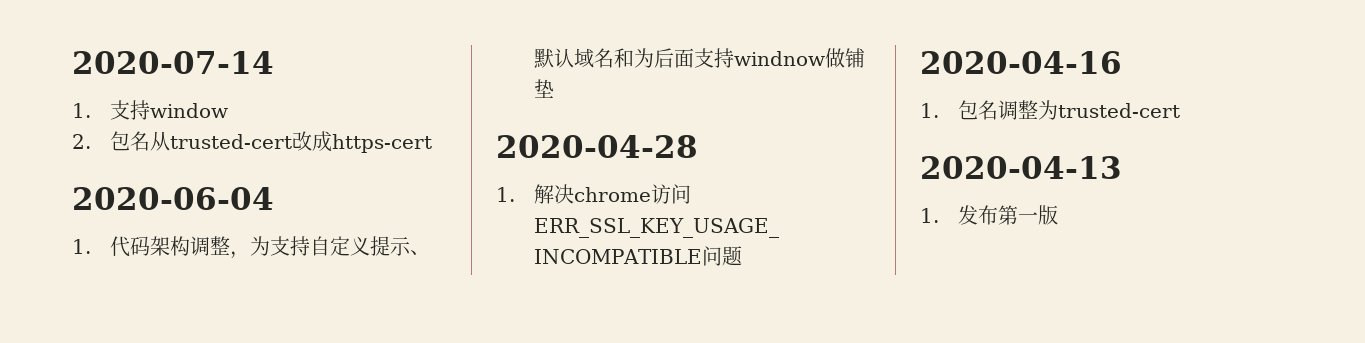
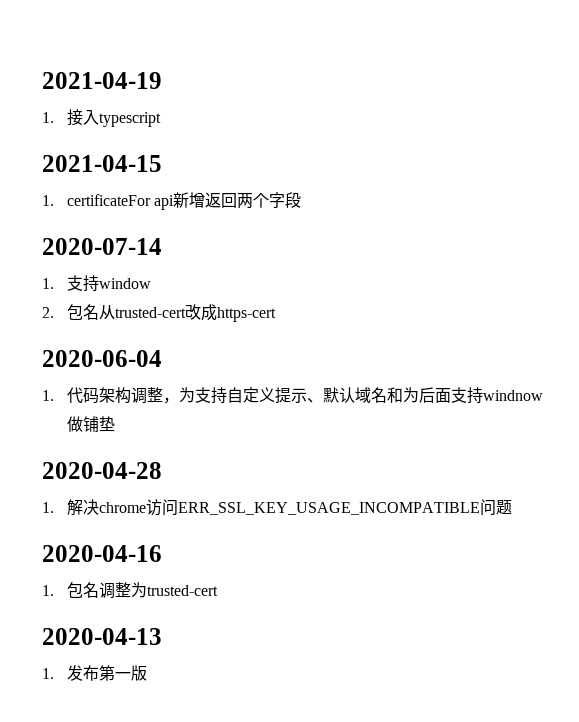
+ 2021-04-19
+ 1.接入typescript
+ 2021-04-15
+ 1. certificateFor api新增返回两个字段

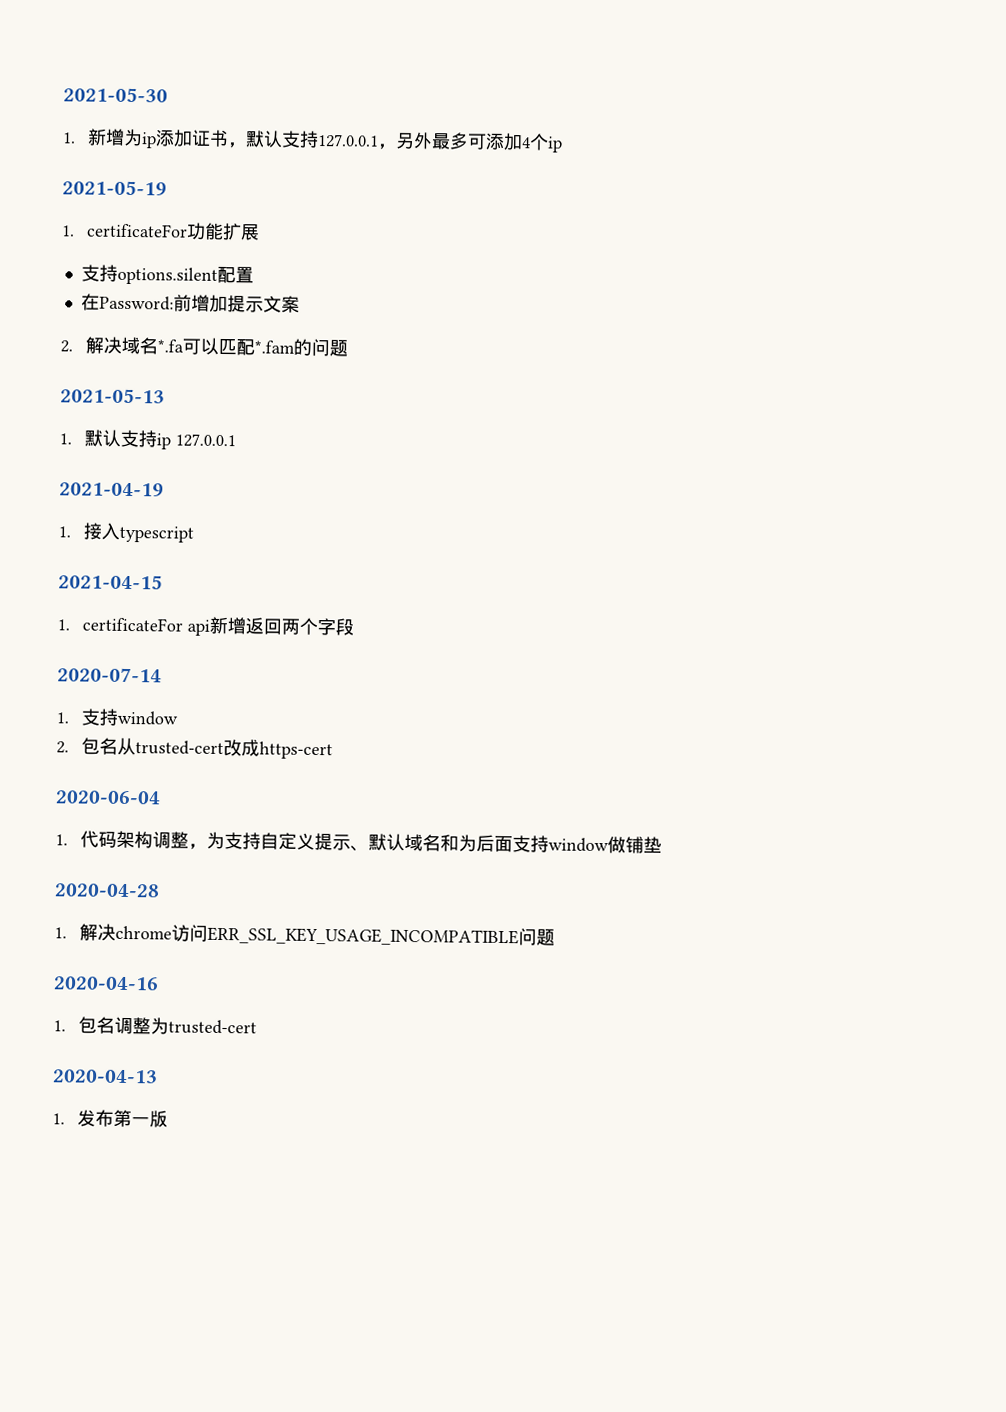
+ 2021-05-30
+ 1.新增为ip添加证书，默认支持127.0.0.1，另外最多可添加4个ip
+ 2021-05-19
+ 1. certificateFor功能扩展
+ 支持options.silent配置
+ 在Password:前增加提示文案
+ 2.解决域名*.fa可以匹配*.fam的问题
+ 2021-05-13
+ 1.默认支持ip 127.0.0.1
- 1.代码架构调整，为支持自定义提示、默认域名和为后面支持windnow做铺垫
+ 1.代码架构调整，为支持自定义提示、默认域名和为后面支持window做铺垫

